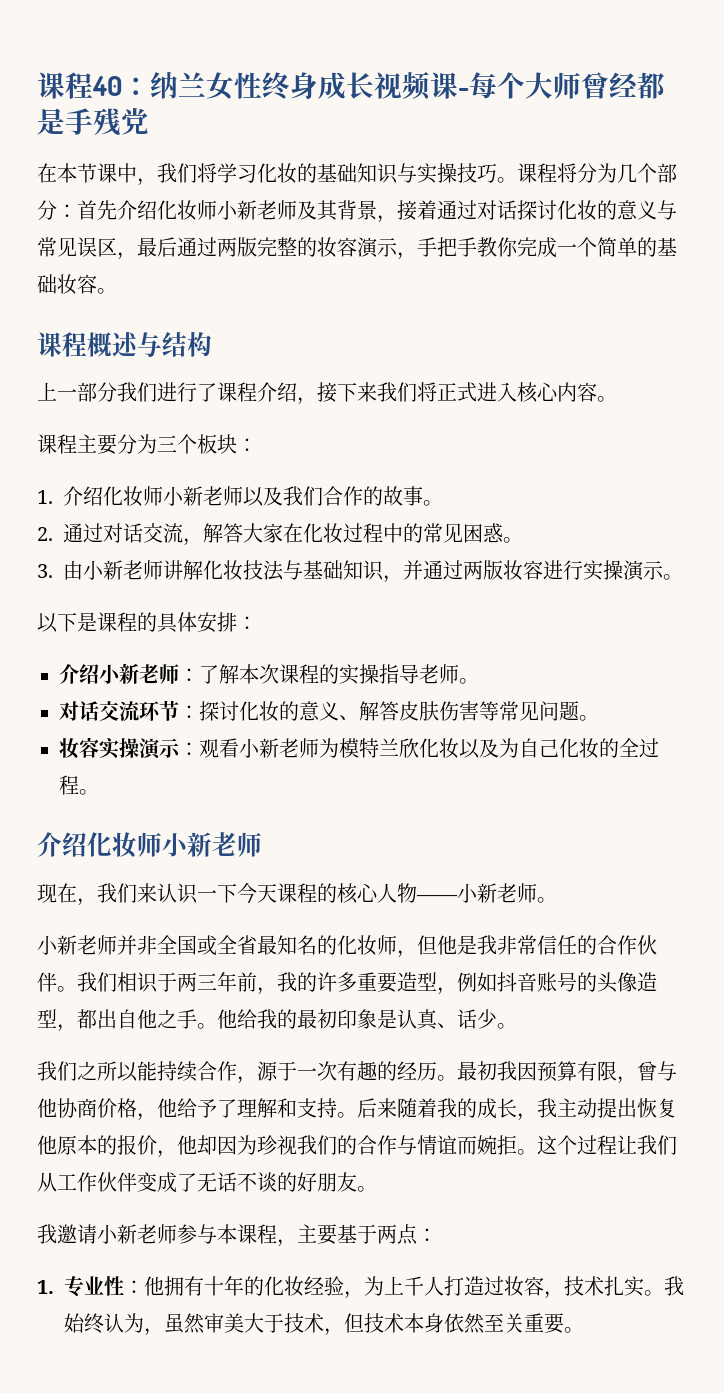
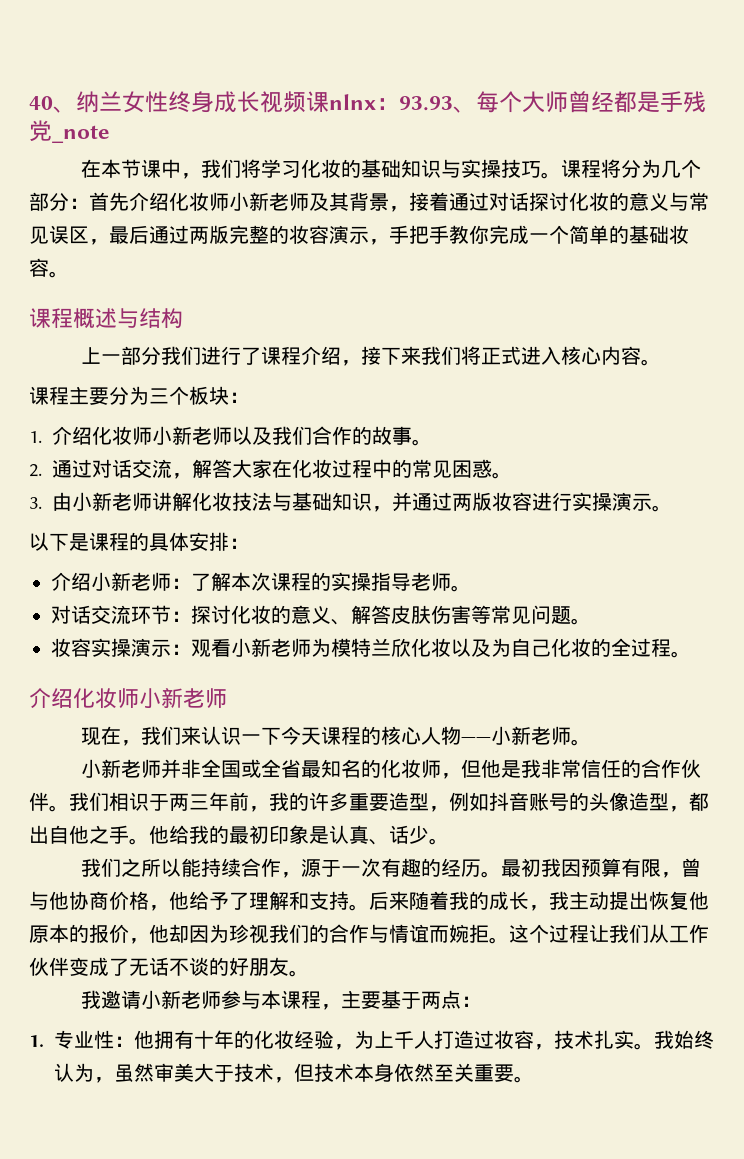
- 课程40：纳兰女性终身成长视频课-每个大师曾经都是手残党
+ 40、纳兰女性终身成长视频课nlnx：93.93、每个大师曾经都是手残党_note

